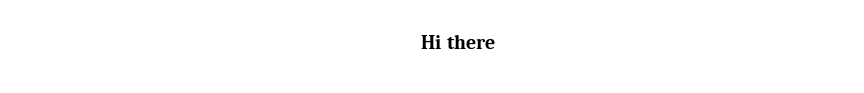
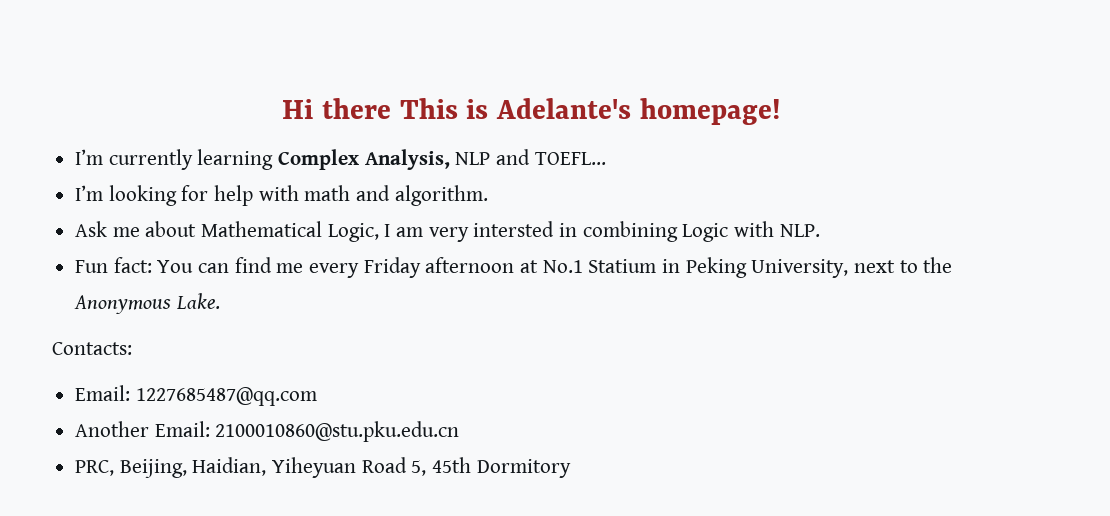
- Hi there
+ Hi there This is Adelante's homepage!
+ I’m currently learning Complex Analysis, NLP and TOEFL...
+ I’m looking for help with math and algorithm.
+ Ask me about Mathematical Logic, I am very intersted in combining Logic with NLP.
+ Fun fact: You can find me every Friday afternoon at No.1 Statium in Peking University, next to the Anonymous Lake.
+ Contacts:
+ Email: 1227685487@qq.com
+ Another Email: 2100010860@stu.pku.edu.cn
+ PRC, Beijing, Haidian, Yiheyuan Road 5, 45th Dormitory

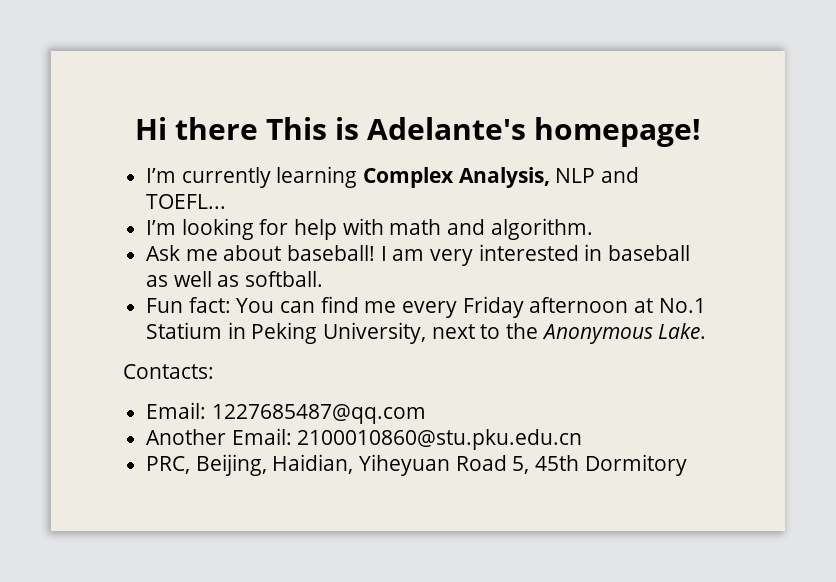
- Ask me about Mathematical Logic, I am very intersted in combining Logic with NLP.
+ Ask me about baseball! I am very interested in baseball as well as softball.

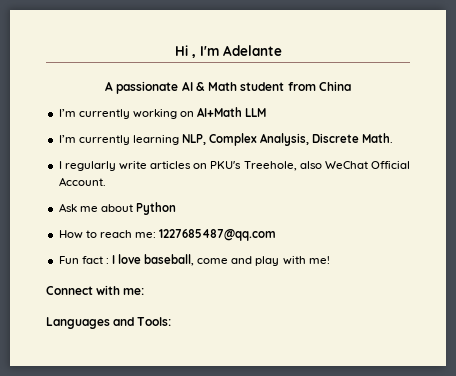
- Hi there This is Adelante's homepage!
+ Hi , I'm Adelante
+ A passionate AI & Math student from China
+ I’m currently working on AI+Math LLM
- I’m currently learning Complex Analysis, NLP and TOEFL...
- I’m looking for help with math and algorithm.
- Ask me about baseball! I am very interested in baseball as well as softball.
- Fun fact: You can find me every Friday afternoon at No.1 Statium in Peking University, next to the Anonymous Lake.
- Contacts:
- Email: 1227685487@qq.com
- Another Email: 2100010860@stu.pku.edu.cn
- PRC, Beijing, Haidian, Yiheyuan Road 5, 45th Dormitory
+ I’m currently learning NLP, Complex Analysis, Discrete Math.
+ I regularly write articles on PKU's Treehole, also WeChat Official Account.
+ Ask me about Python
+ How to reach me: 1227685487@qq.com
+ Fun fact : I love baseball, come and play with me!
+ Connect with me:
+ Languages and Tools:

